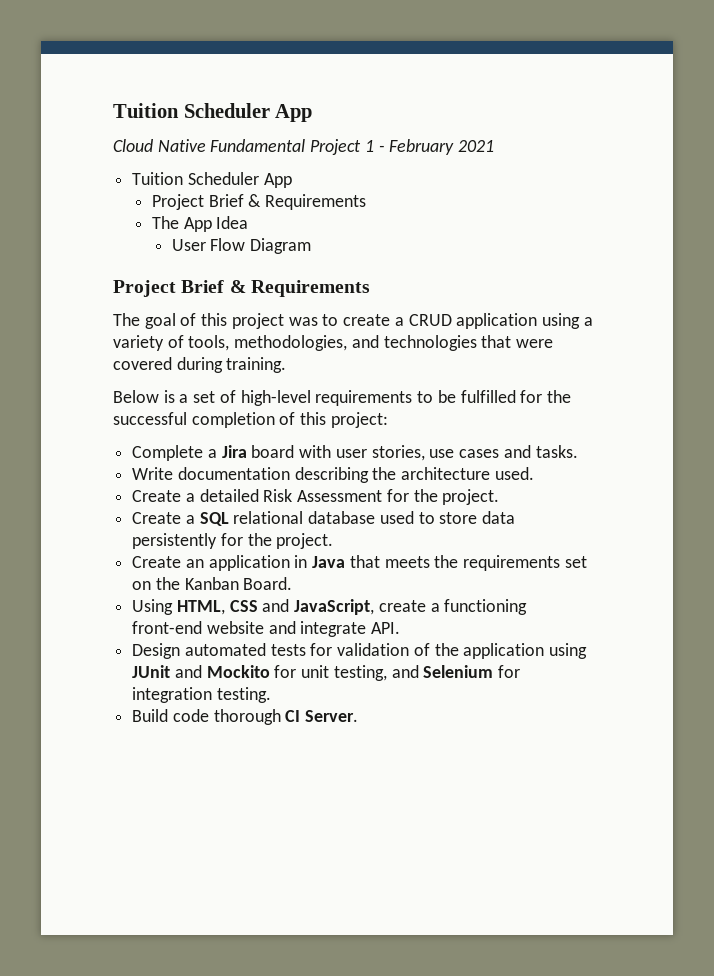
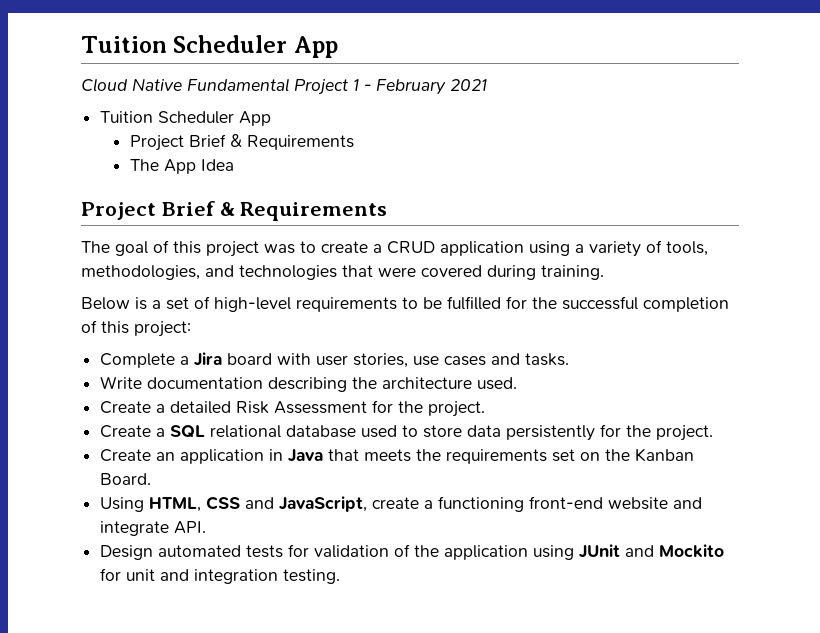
- User Flow Diagram
- Design automated tests for validation of the application using JUnit and Mockito for unit testing, and Selenium for integration testing.
- Build code thorough CI Server.
+ Design automated tests for validation of the application using JUnit and Mockito for unit and integration testing.

